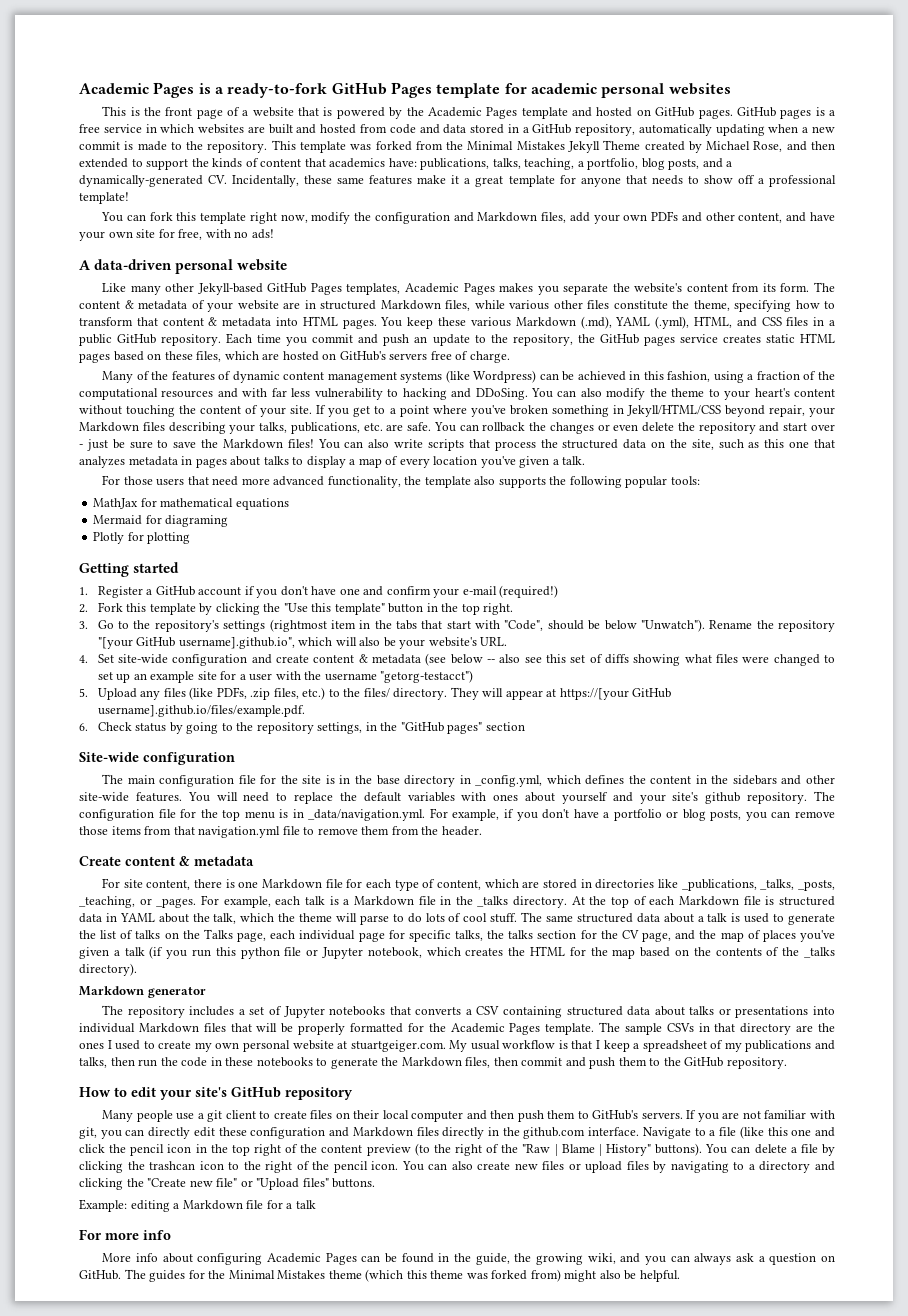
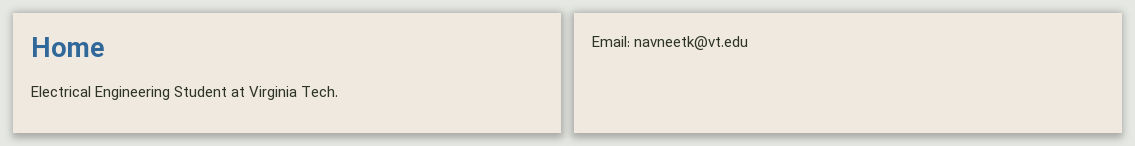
- Academic Pages is a ready-to-fork GitHub Pages template for academic personal websites
- This is the front page of a website that is powered by the Academic Pages template and hosted on GitHub pages. GitHub pages is a free service in which websites are built and hosted from code and data stored in a GitHub repository, automatically updating when a new commit is made to the repository. This template was forked from the Minimal Mistakes Jekyll Theme created by Michael Rose, and then extended to support the kinds of content that academics have: publications, talks, teaching, a portfolio, blog posts, and a dynamically-generated CV. Incidentally, these same features make it a great template for anyone that needs to show off a professional template!
- You can fork this template right now, modify the configuration and Markdown files, add your own PDFs and other content, and have your own site for free, with no ads!
- A data-driven personal website
- Like many other Jekyll-based GitHub Pages templates, Academic Pages makes you separate the website's content from its form. The content & metadata of your website are in structured Markdown files, while various other files constitute the theme, specifying how to transform that content & metadata into HTML pages. You keep these various Markdown (.md), YAML (.yml), HTML, and CSS files in a public GitHub repository. Each time you commit and push an update to the repository, the GitHub pages service creates static HTML pages based on these files, which are hosted on GitHub's servers free of charge.
- Many of the features of dynamic content management systems (like Wordpress) can be achieved in this fashion, using a fraction of the computational resources and with far less vulnerability to hacking and DDoSing. You can also modify the theme to your heart's content without touching the content of your site. If you get to a point where you've broken something in Jekyll/HTML/CSS beyond repair, your Markdown files describing your talks, publications, etc. are safe. You can rollback the changes or even delete the repository and start over - just be sure to save the Markdown files! You can also write scripts that process the structured data on the site, such as this one that analyzes metadata in pages about talks to display a map of every location you've given a talk.
- For those users that need more advanced functionality, the template also supports the following popular tools:
- MathJax for mathematical equations
- Mermaid for diagraming
- Plotly for plotting
- Getting started
- 1. Register a GitHub account if you don't have one and confirm your e-mail (required!)
- 2. Fork this template by clicking the "Use this template" button in the top right.
- 3. Go to the repository's settings (rightmost item in the tabs that start with "Code", should be below "Unwatch"). Rename the repository "[your GitHub username].github.io", which will also be your website's URL.
- 4. Set site-wide configuration and create content & metadata (see below -- also see this set of diffs showing what files were changed to set up an example site for a user with the username "getorg-testacct")
- 5. Upload any files (like PDFs, .zip files, etc.) to the files/ directory. They will appear at https://[your GitHub username].github.io/files/example.pdf.
- 6. Check status by going to the repository settings, in the "GitHub pages" section
- Site-wide configuration
- The main configuration file for the site is in the base directory in _config.yml, which defines the content in the sidebars and other site-wide features. You will need to replace the default variables with ones about yourself and your site's github repository. The configuration file for the top menu is in _data/navigation.yml. For example, if you don't have a portfolio or blog posts, you can remove those items from that navigation.yml file to remove them from the header.
- Create content & metadata
- For site content, there is one Markdown file for each type of content, which are stored in directories like _publications, _talks, _posts, _teaching, or _pages. For example, each talk is a Markdown file in the _talks directory. At the top of each Markdown file is structured data in YAML about the talk, which the theme will parse to do lots of cool stuff. The same structured data about a talk is used to generate the list of talks on the Talks page, each individual page for specific talks, the talks section for the CV page, and the map of places you've given a talk (if you run this python file or Jupyter notebook, which creates the HTML for the map based on the contents of the _talks directory).
- Markdown generator
- The repository includes a set of Jupyter notebooks that converts a CSV containing structured data about talks or presentations into individual Markdown files that will be properly formatted for the Academic Pages template. The sample CSVs in that directory are the ones I used to create my own personal website at stuartgeiger.com. My usual workflow is that I keep a spreadsheet of my publications and talks, then run the code in these notebooks to generate the Markdown files, then commit and push them to the GitHub repository.
- How to edit your site's GitHub repository
- Many people use a git client to create files on their local computer and then push them to GitHub's servers. If you are not familiar with git, you can directly edit these configuration and Markdown files directly in the github.com interface. Navigate to a file (like this one and click the pencil icon in the top right of the content preview (to the right of the "Raw | Blame | History" buttons). You can delete a file by clicking the trashcan icon to the right of the pencil icon. You can also create new files or upload files by navigating to a directory and clicking the "Create new file" or "Upload files" buttons.
- Example: editing a Markdown file for a talk
- For more info
- More info about configuring Academic Pages can be found in the guide, the growing wiki, and you can always ask a question on GitHub. The guides for the Minimal Mistakes theme (which this theme was forked from) might also be helpful.
+ Home
+ Electrical Engineering Student at Virginia Tech.
+ Email: navneetk@vt.edu

